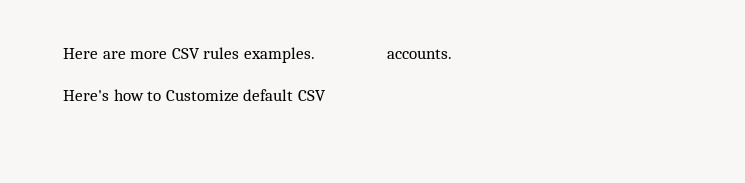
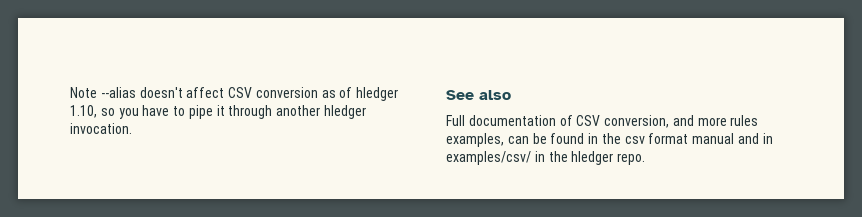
- Here are more CSV rules examples.
- Here's how to Customize default CSV accounts.
+ Note --alias doesn't affect CSV conversion as of hledger 1.10, so you have to pipe it through another hledger invocation.
+ See also
+ Full documentation of CSV conversion, and more rules examples, can be found in the csv format manual and in examples/csv/ in the hledger repo.

